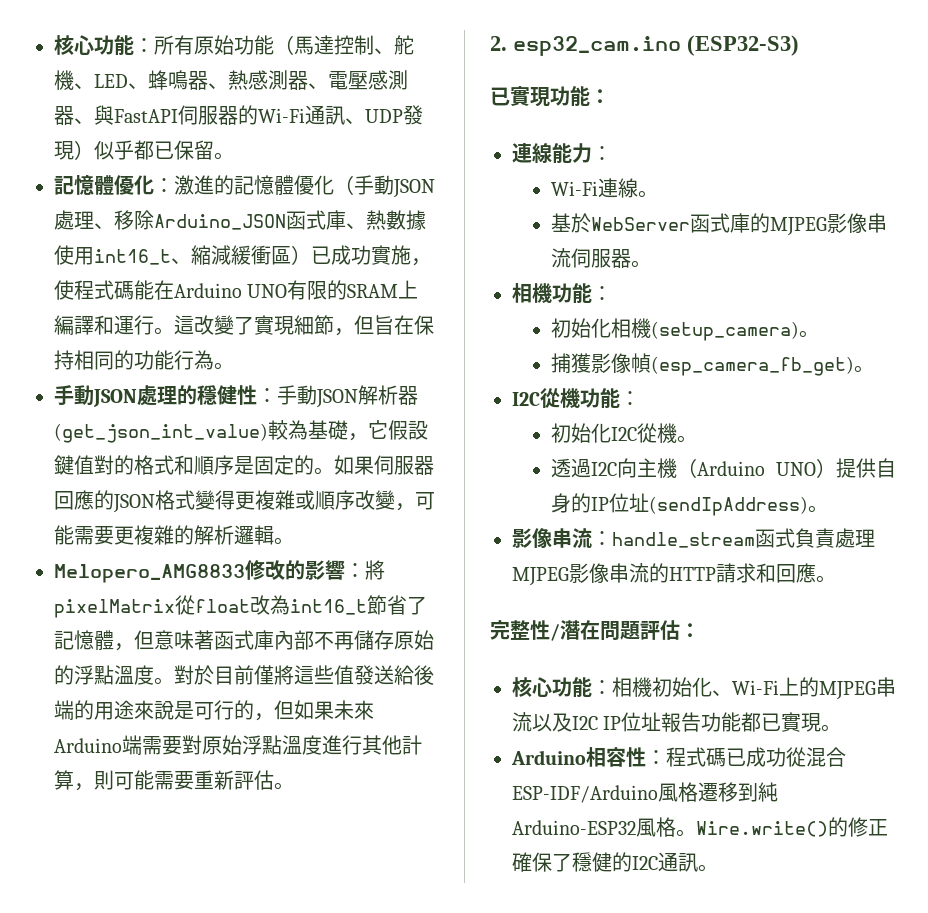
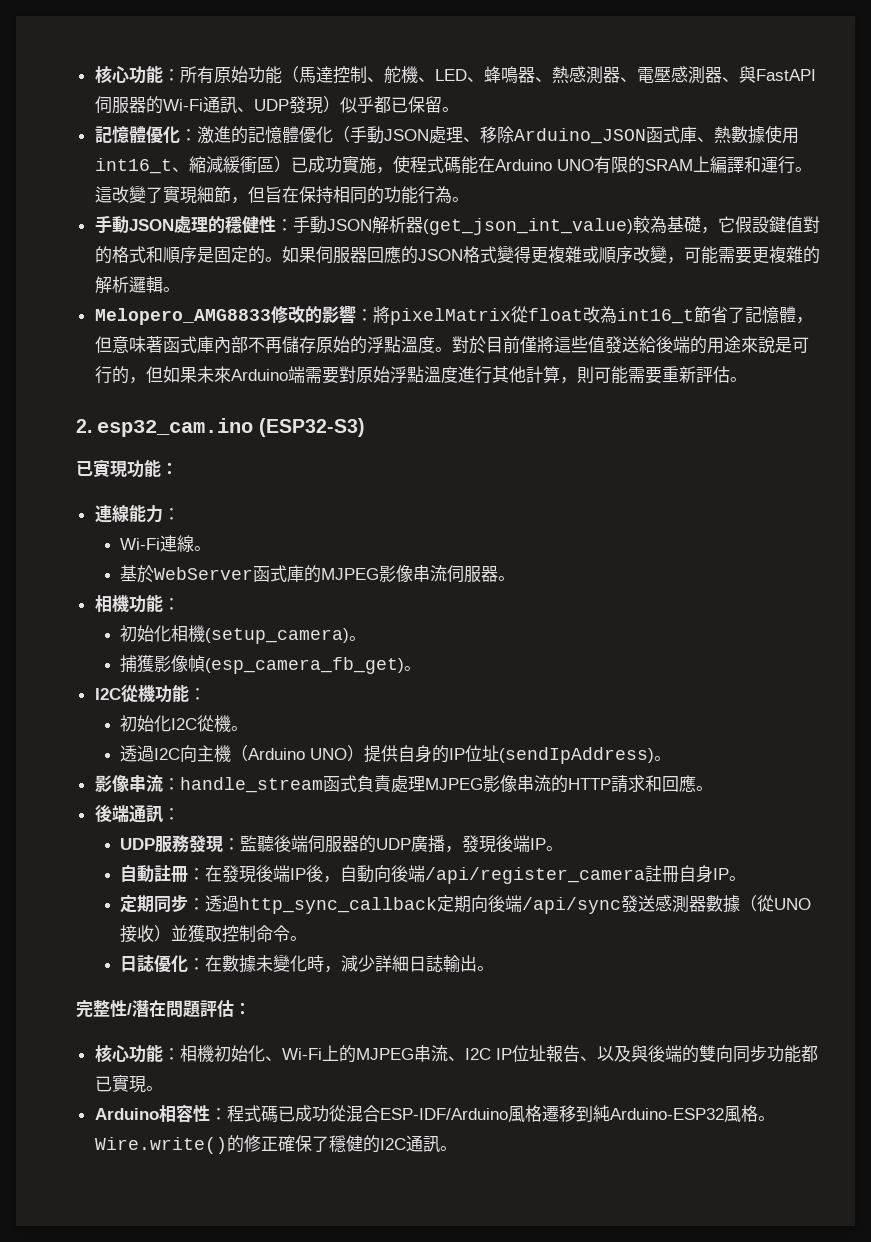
+ 後端通訊：
+ UDP服務發現：監聽後端伺服器的UDP廣播，發現後端IP。
+ 自動註冊：在發現後端IP後，自動向後端/api/register_camera註冊自身IP。
+ 定期同步：透過http_sync_callback定期向後端/api/sync發送感測器數據（從UNO接收）並獲取控制命令。
+ 日誌優化：在數據未變化時，減少詳細日誌輸出。
- 核心功能：相機初始化、Wi-Fi上的MJPEG串流以及I2C IP位址報告功能都已實現。
+ 核心功能：相機初始化、Wi-Fi上的MJPEG串流、I2C IP位址報告、以及與後端的雙向同步功能都已實現。

